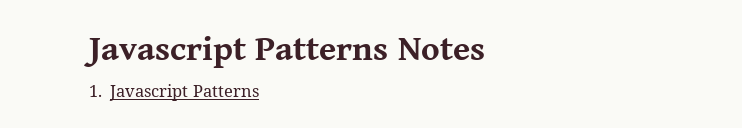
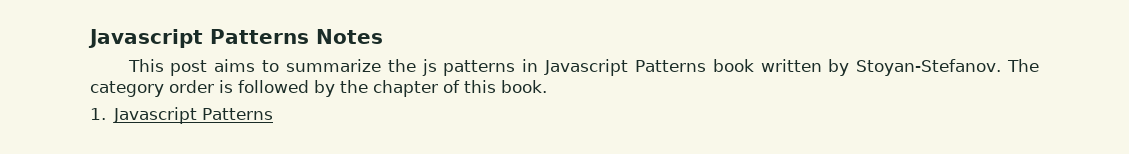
+ This post aims to summarize the js patterns in Javascript Patterns book written by Stoyan-Stefanov. The category order is followed by the chapter of this book.

